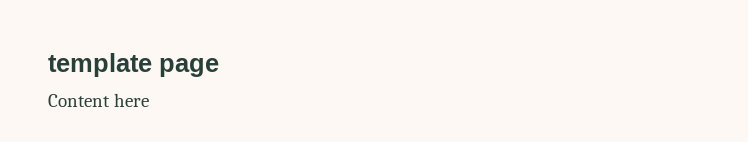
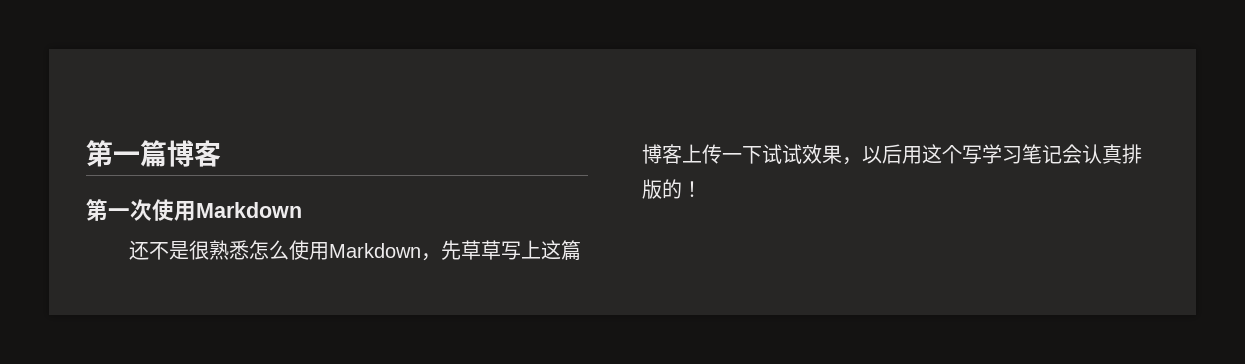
- template page
- Content here
+ 第一篇博客
+ 第一次使用Markdown
+ 还不是很熟悉怎么使用Markdown，先草草写上这篇博客上传一下试试效果，以后用这个写学习笔记会认真排版的！

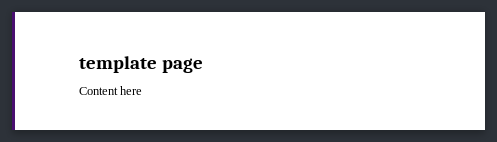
- 第一篇博客
- 第一次使用Markdown
- 还不是很熟悉怎么使用Markdown，先草草写上这篇博客上传一下试试效果，以后用这个写学习笔记会认真排版的！
+ template page
+ Content here

